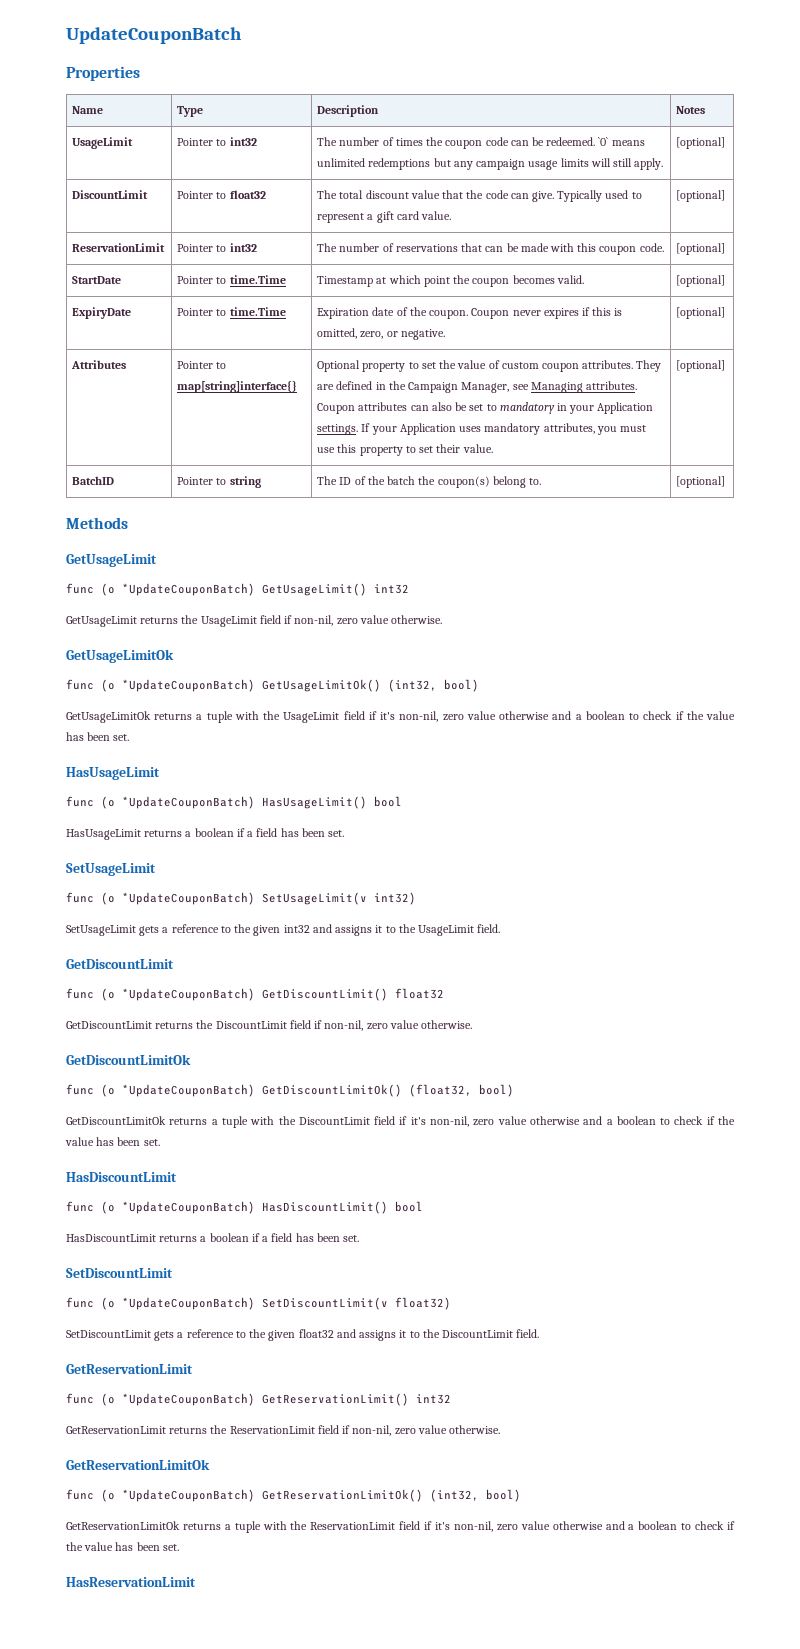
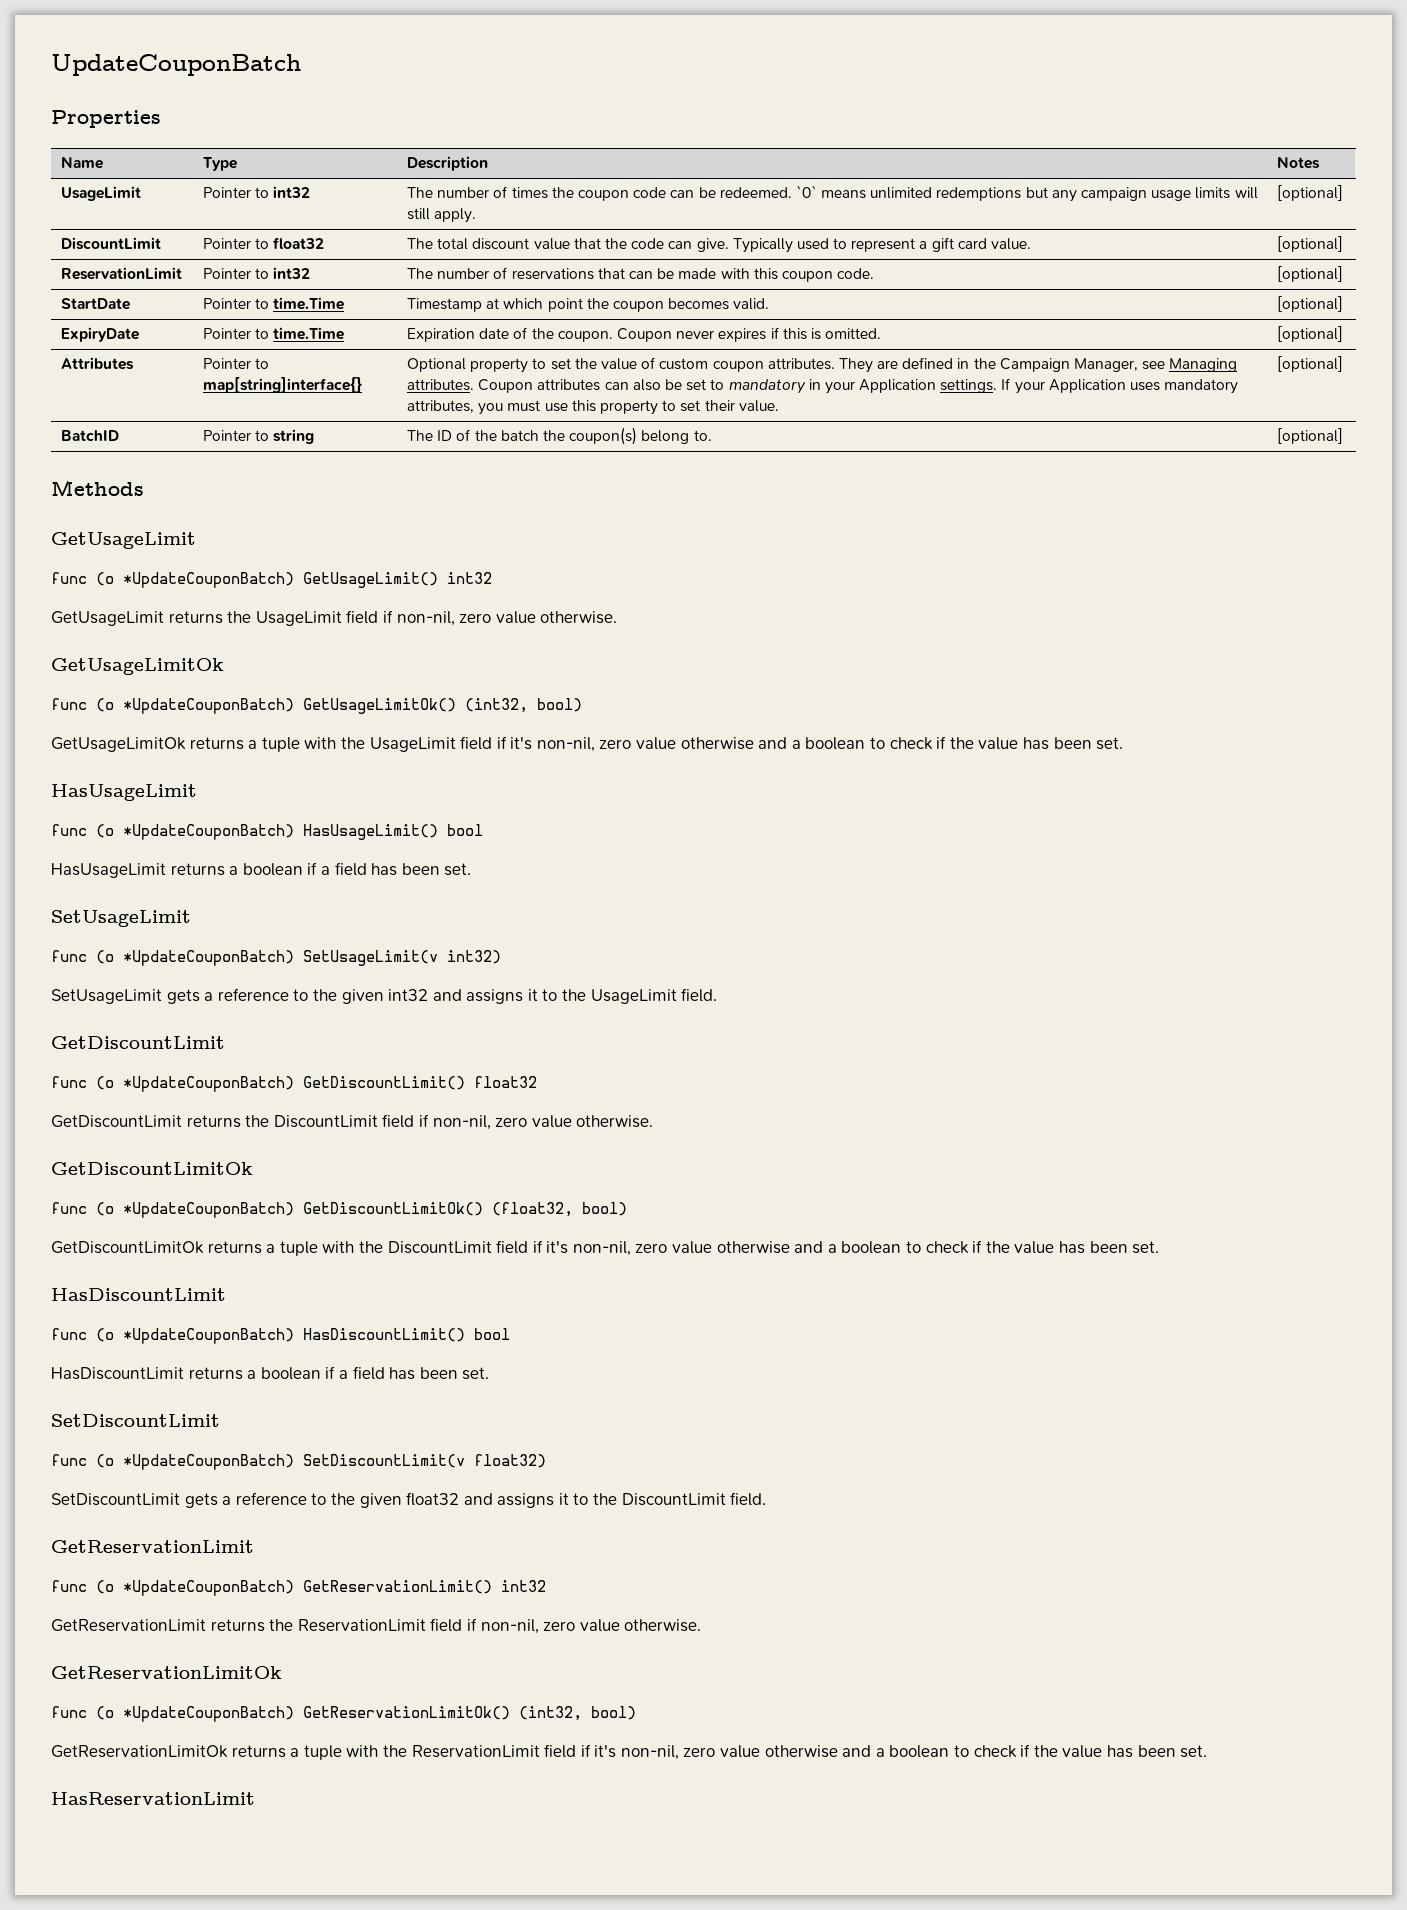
- ExpiryDate | Pointer to time.Time | Expiration date of the coupon. Coupon never expires if this is omitted, zero, or negative. | [optional]
+ ExpiryDate | Pointer to time.Time | Expiration date of the coupon. Coupon never expires if this is omitted. | [optional]

